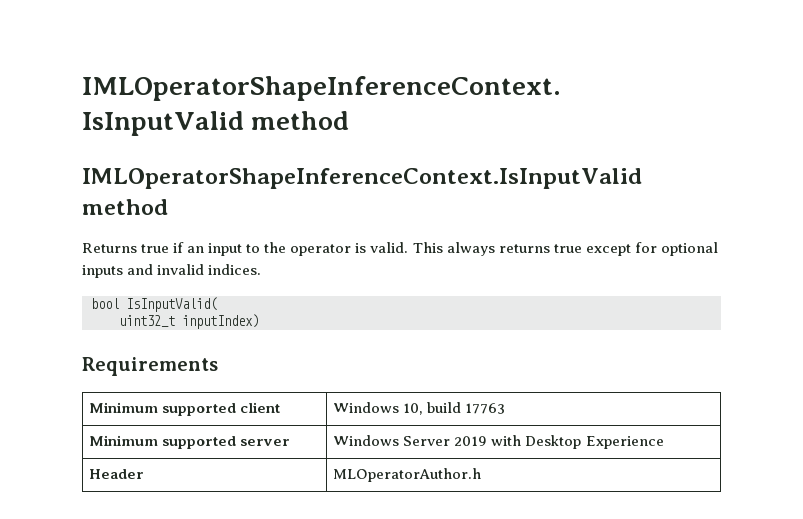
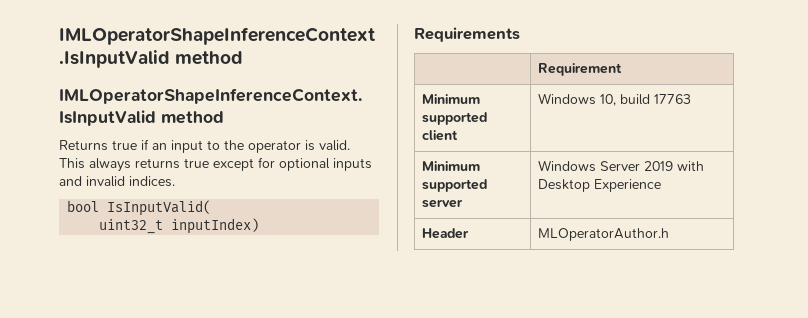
+ | Requirement

